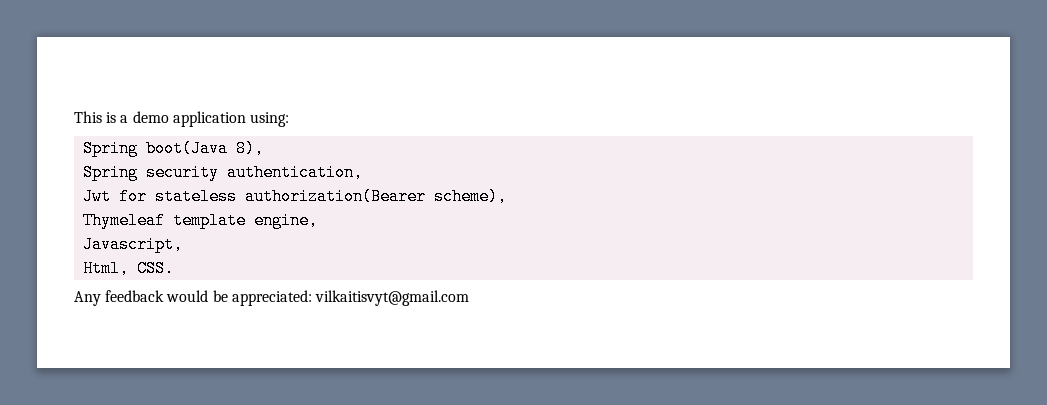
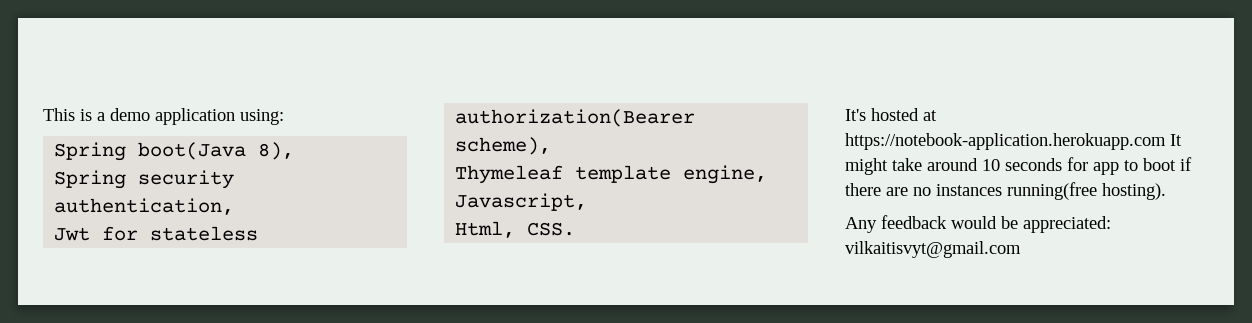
+ It's hosted at https://notebook-application.herokuapp.com It might take around 10 seconds for app to boot if there are no instances running(free hosting).

